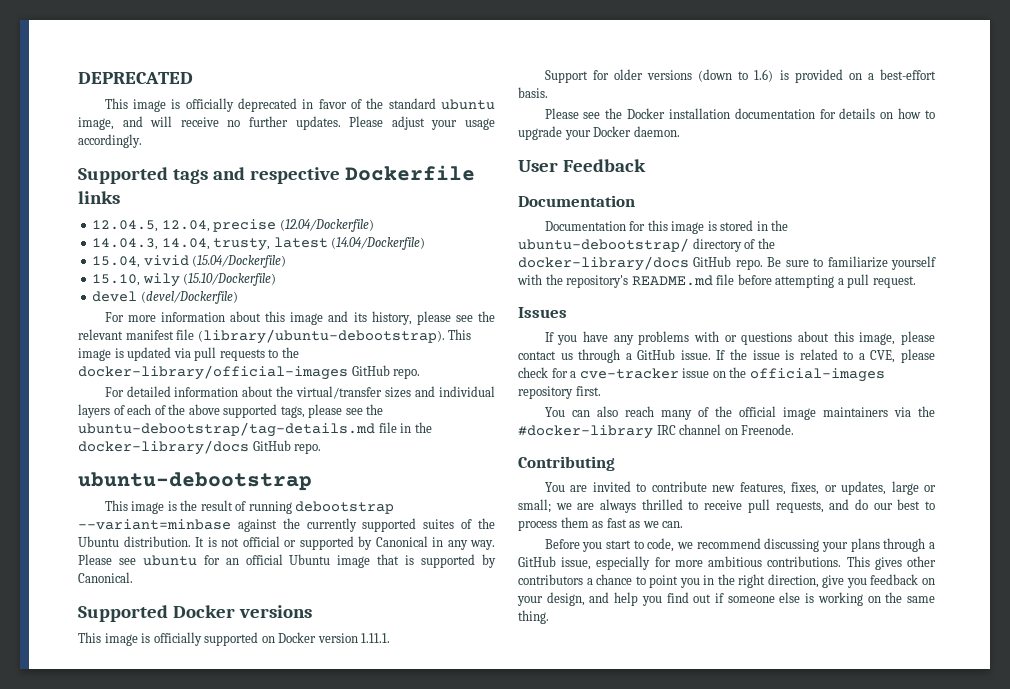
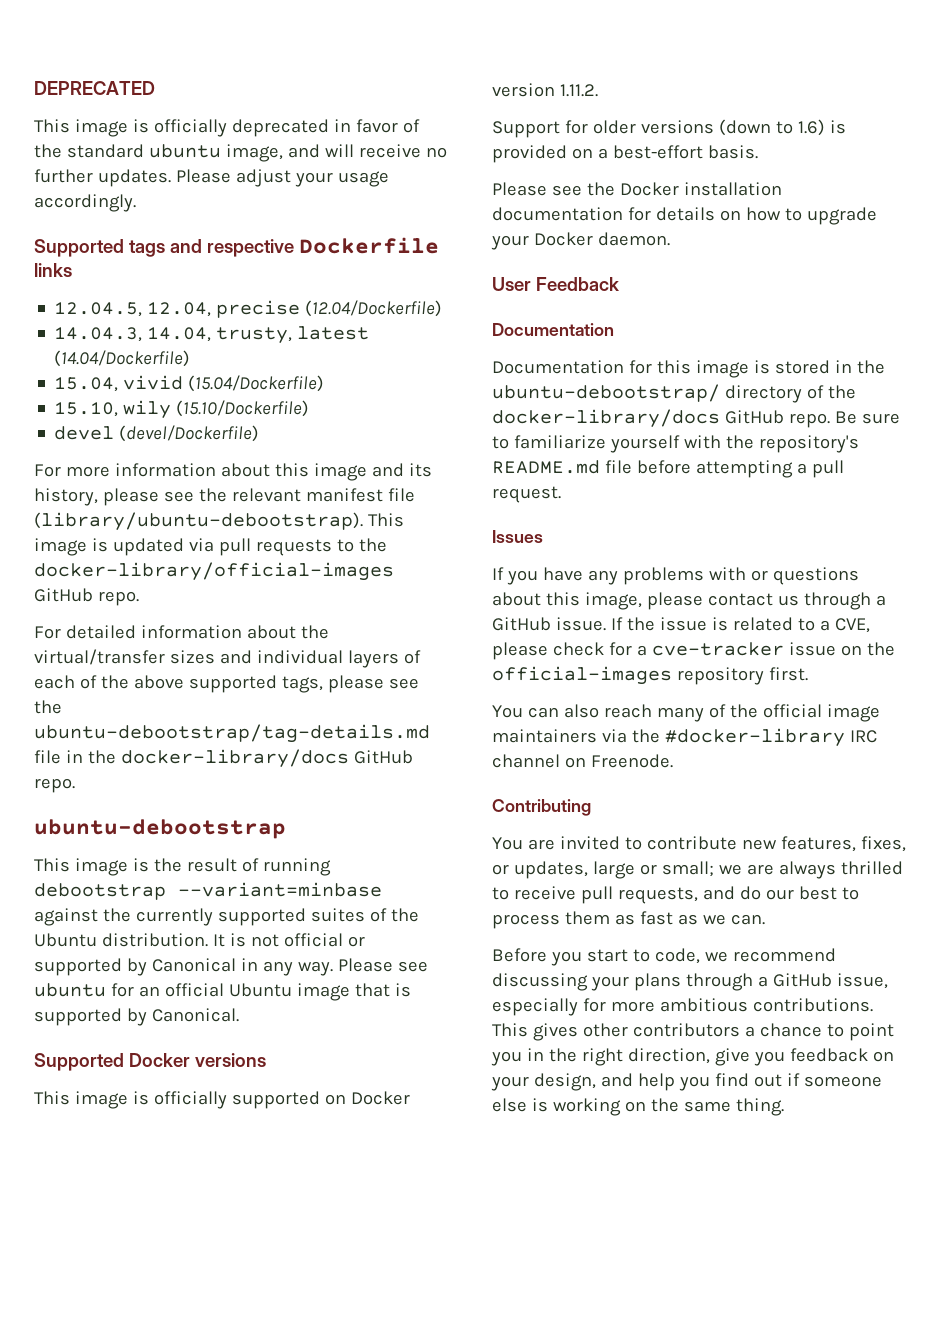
- This image is officially supported on Docker version 1.11.1.
+ This image is officially supported on Docker version 1.11.2.

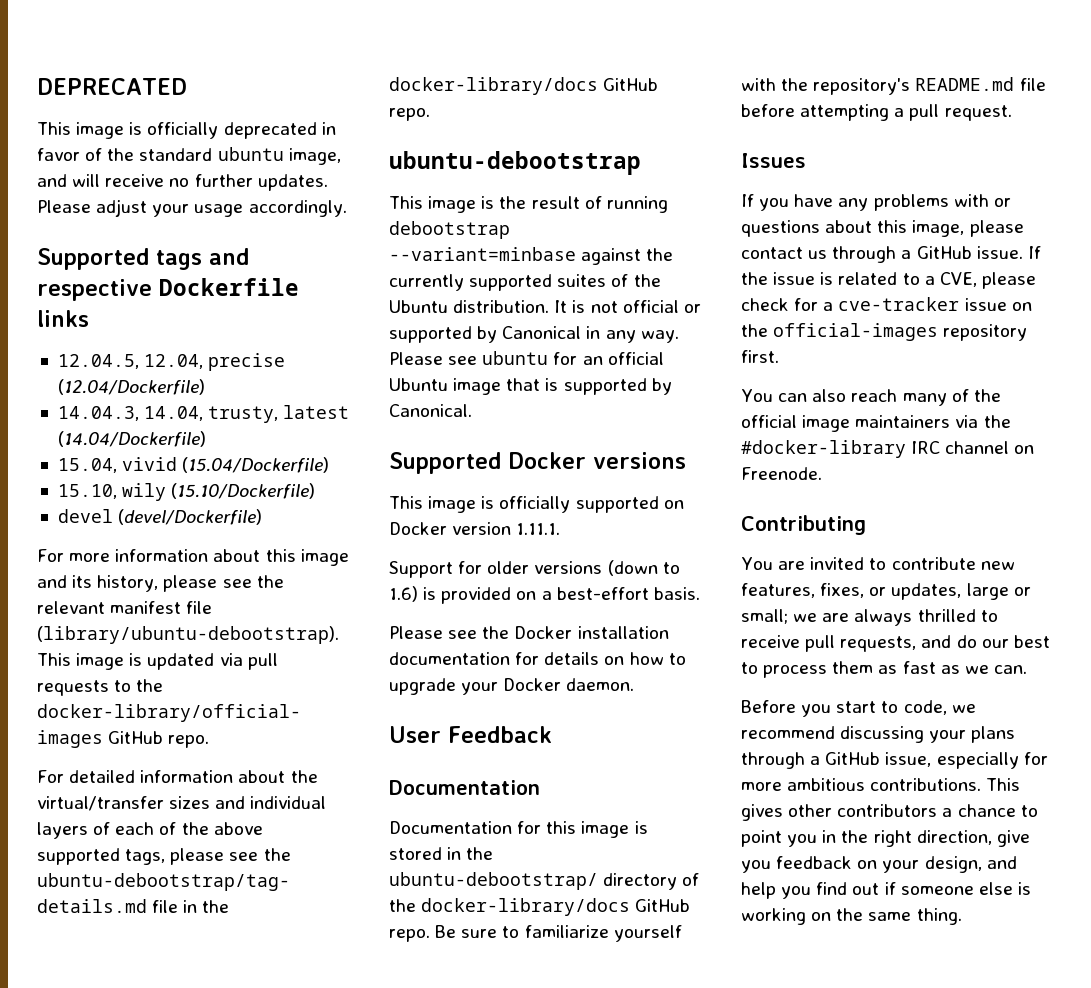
- This image is officially supported on Docker version 1.11.2.
+ This image is officially supported on Docker version 1.11.1.

